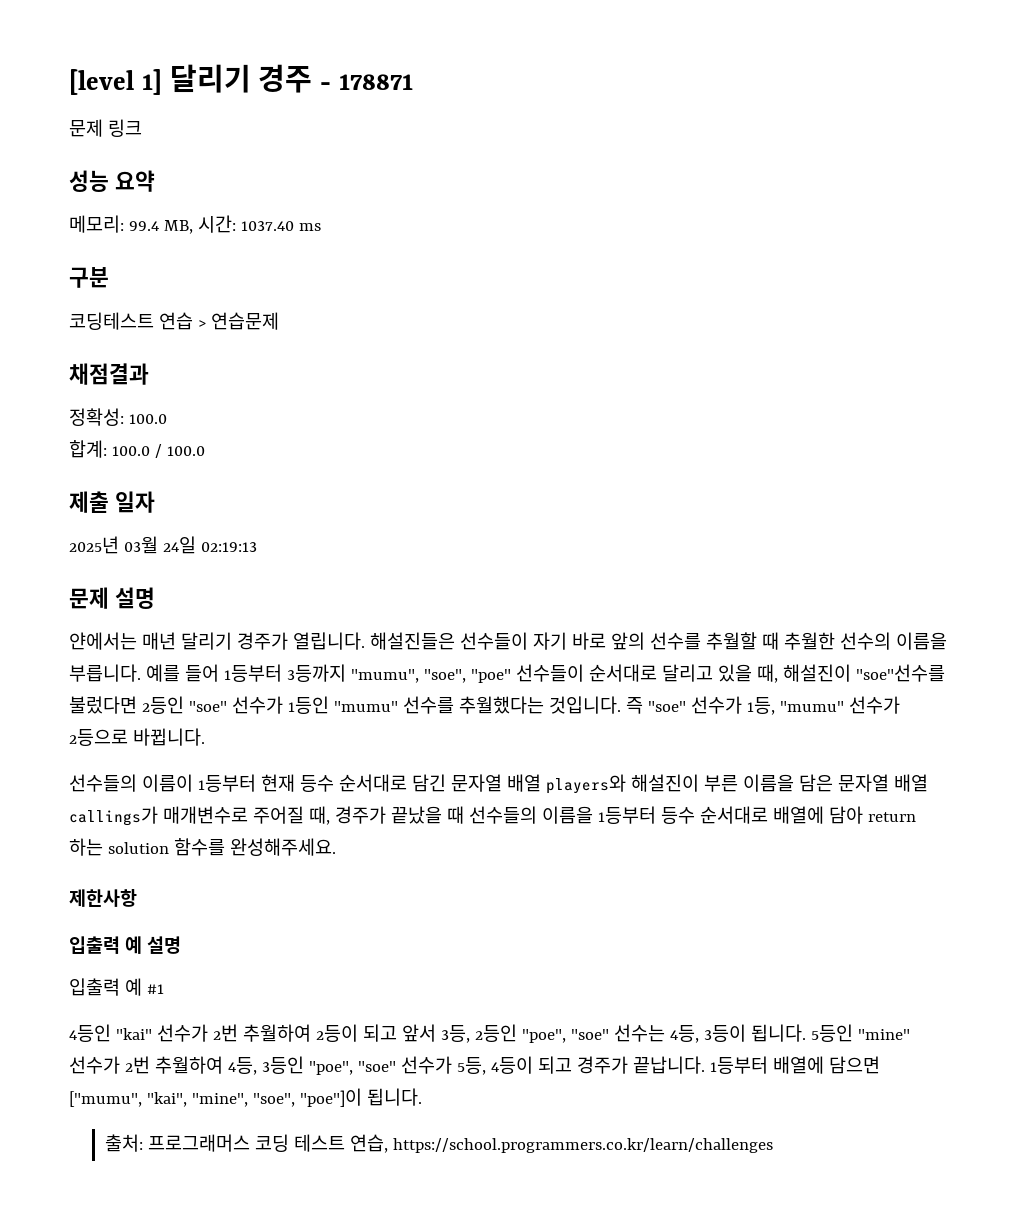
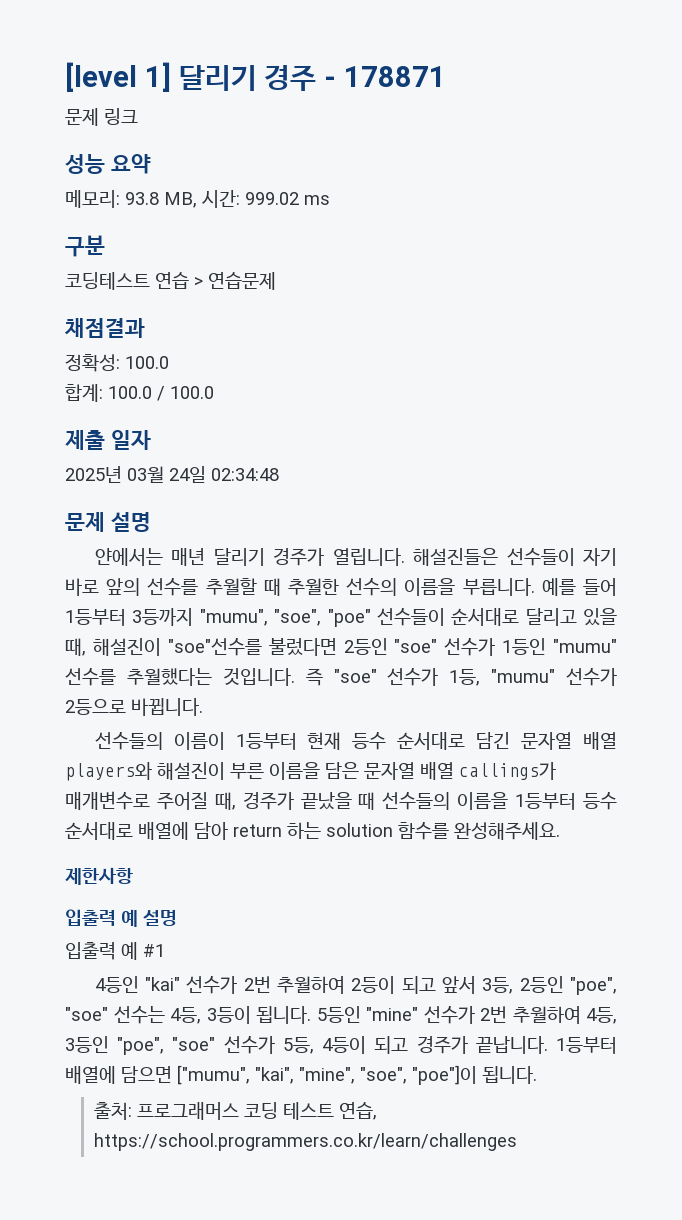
- 메모리: 99.4 MB, 시간: 1037.40 ms
+ 메모리: 93.8 MB, 시간: 999.02 ms
- 2025년 03월 24일 02:19:13
+ 2025년 03월 24일 02:34:48

